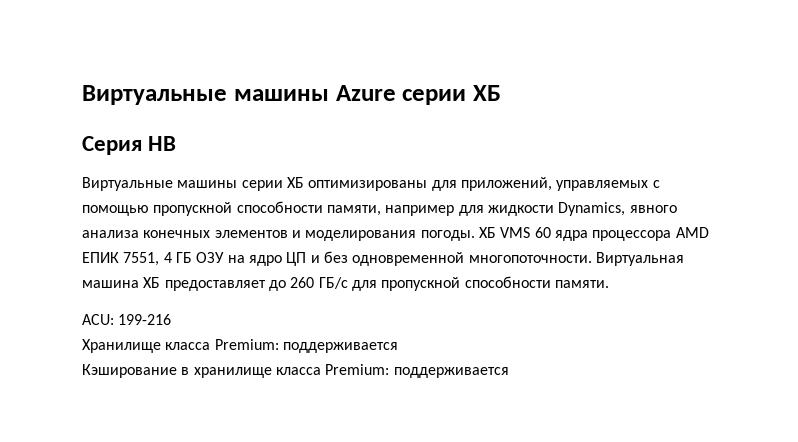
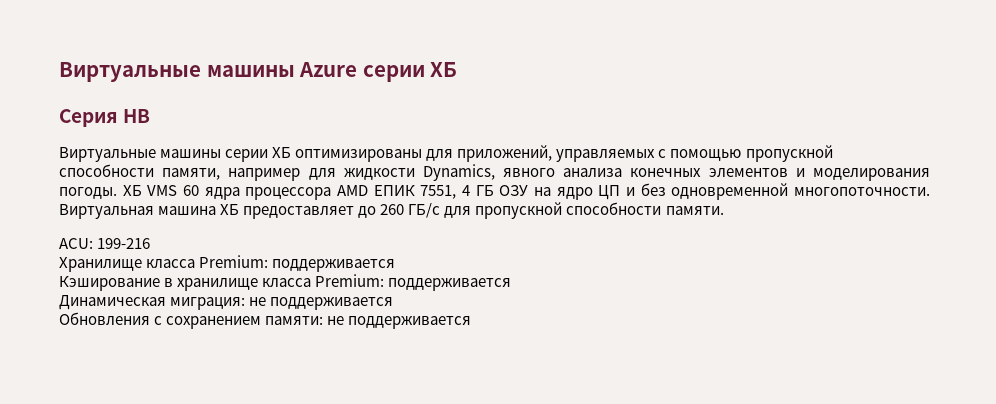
+ Динамическая миграция: не поддерживается
+ Обновления с сохранением памяти: не поддерживается

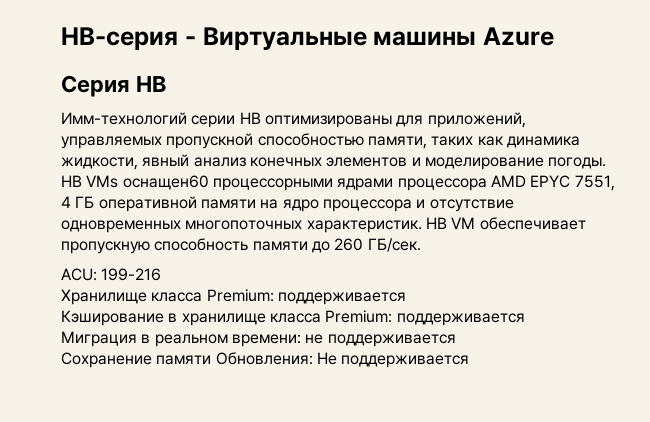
- Виртуальные машины Azure серии ХБ
+ HB-серия - Виртуальные машины Azure
- Виртуальные машины серии ХБ оптимизированы для приложений, управляемых с помощью пропускной способности памяти, например для жидкости Dynamics, явного анализа конечных элементов и моделирования погоды. ХБ VMS 60 ядра процессора AMD ЕПИК 7551, 4 ГБ ОЗУ на ядро ЦП и без одновременной многопоточности. Виртуальная машина ХБ предоставляет до 260 ГБ/с для пропускной способности памяти.
+ Имм-технологий серии HB оптимизированы для приложений, управляемых пропускной способностью памяти, таких как динамика жидкости, явный анализ конечных элементов и моделирование погоды. HB VMs оснащен60 процессорными ядрами процессора AMD EPYC 7551, 4 ГБ оперативной памяти на ядро процессора и отсутствие одновременных многопоточных характеристик. HB VM обеспечивает пропускную способность памяти до 260 ГБ/сек.
- Динамическая миграция: не поддерживается
- Обновления с сохранением памяти: не поддерживается
+ Миграция в реальном времени: не поддерживается
+ Сохранение памяти Обновления: Не поддерживается

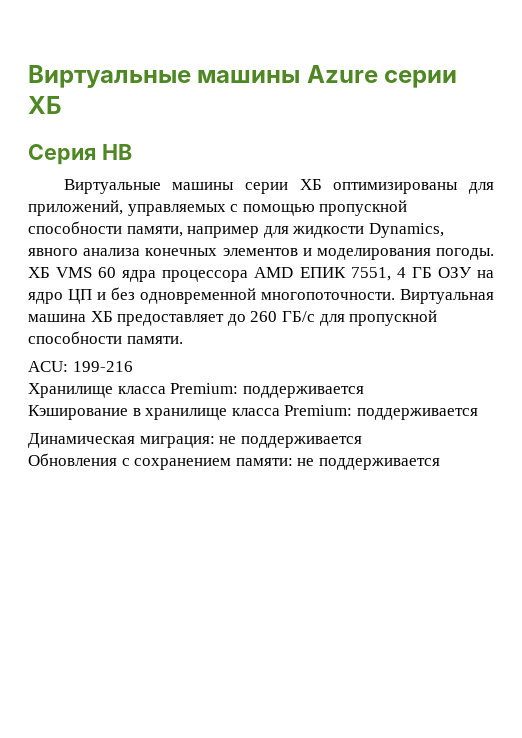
- HB-серия - Виртуальные машины Azure
+ Виртуальные машины Azure серии ХБ
- Имм-технологий серии HB оптимизированы для приложений, управляемых пропускной способностью памяти, таких как динамика жидкости, явный анализ конечных элементов и моделирование погоды. HB VMs оснащен60 процессорными ядрами процессора AMD EPYC 7551, 4 ГБ оперативной памяти на ядро процессора и отсутствие одновременных многопоточных характеристик. HB VM обеспечивает пропускную способность памяти до 260 ГБ/сек.
+ Виртуальные машины серии ХБ оптимизированы для приложений, управляемых с помощью пропускной способности памяти, например для жидкости Dynamics, явного анализа конечных элементов и моделирования погоды. ХБ VMS 60 ядра процессора AMD ЕПИК 7551, 4 ГБ ОЗУ на ядро ЦП и без одновременной многопоточности. Виртуальная машина ХБ предоставляет до 260 ГБ/с для пропускной способности памяти.
- Миграция в реальном времени: не поддерживается
- Сохранение памяти Обновления: Не поддерживается
+ Динамическая миграция: не поддерживается
+ Обновления с сохранением памяти: не поддерживается

